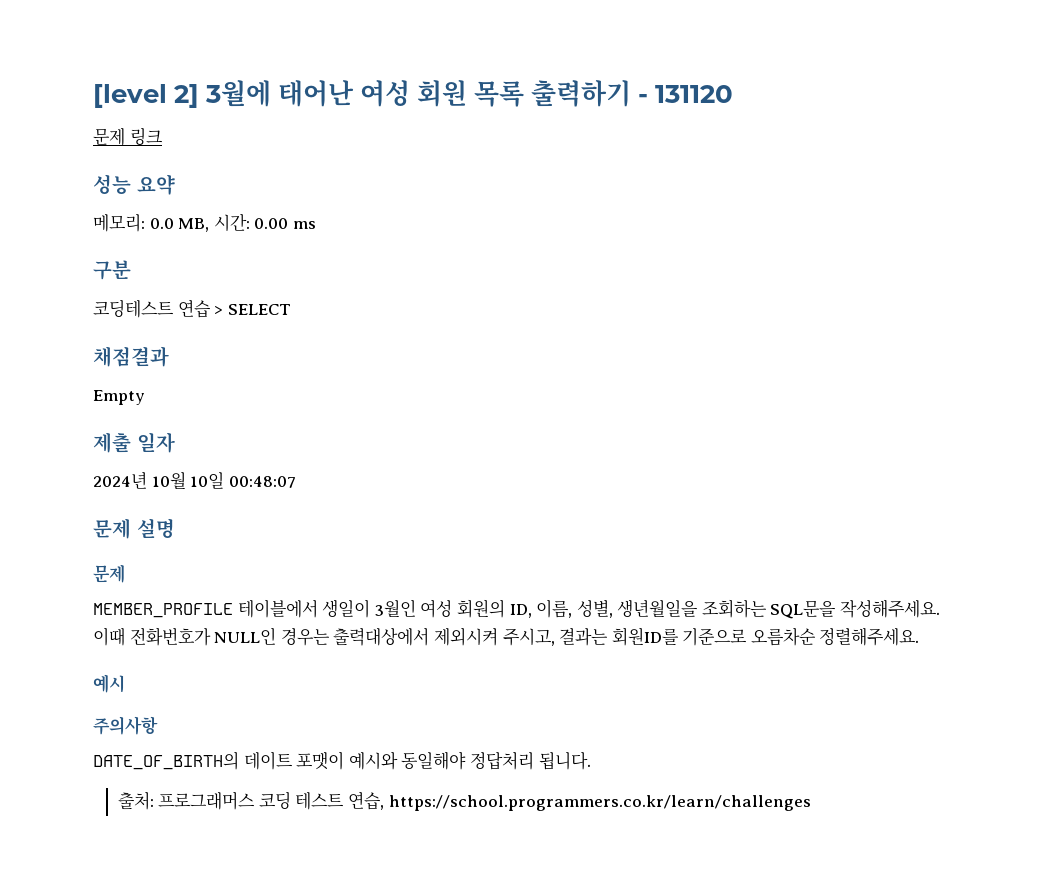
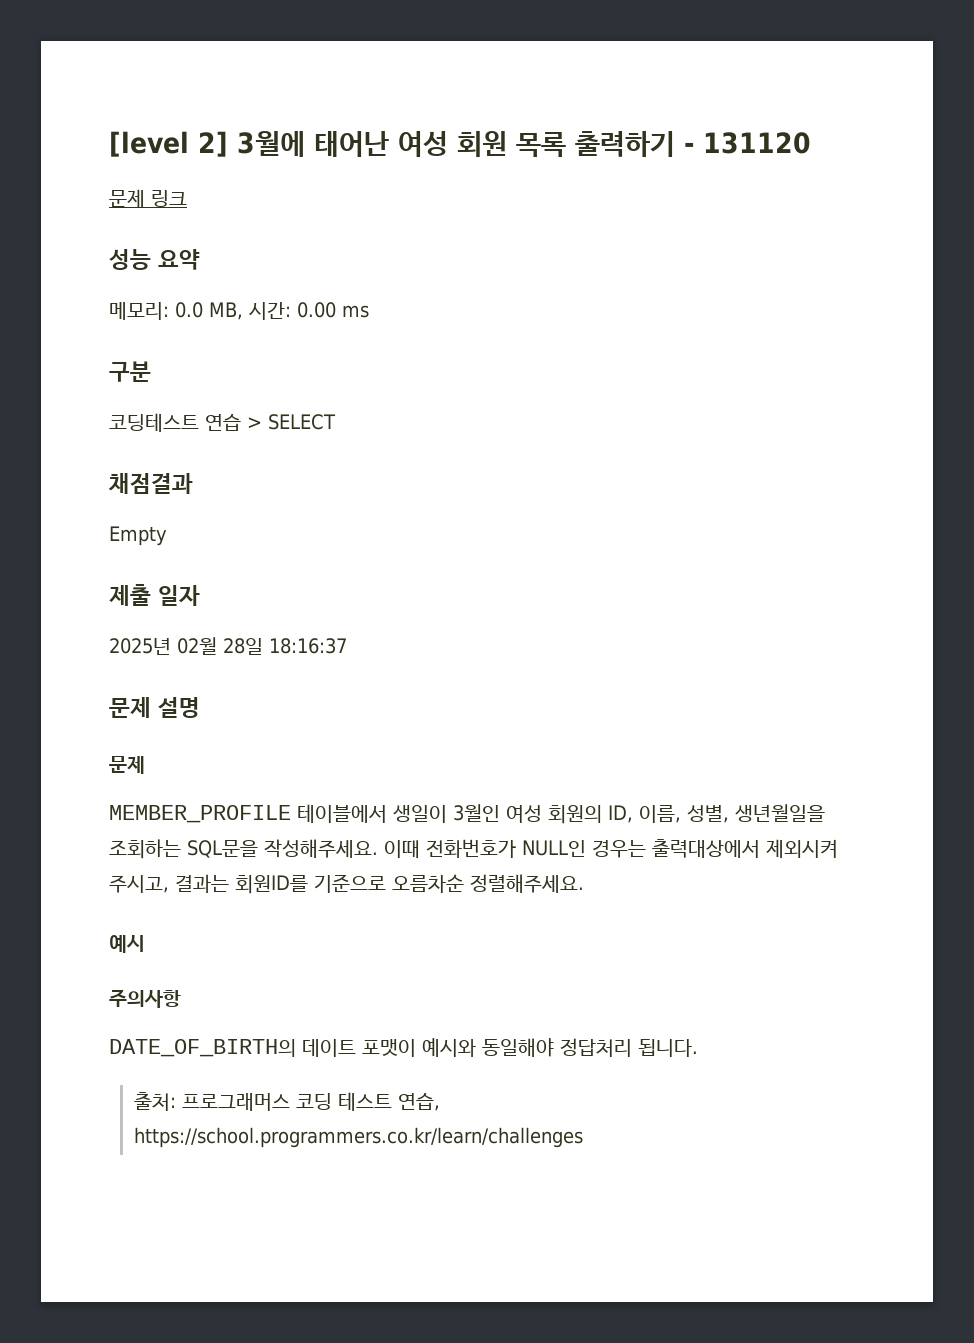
- 2024년 10월 10일 00:48:07
+ 2025년 02월 28일 18:16:37

